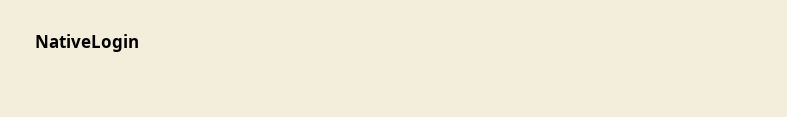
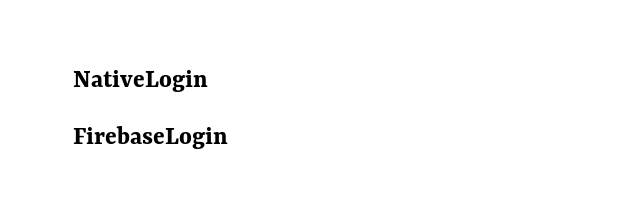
+ FirebaseLogin

